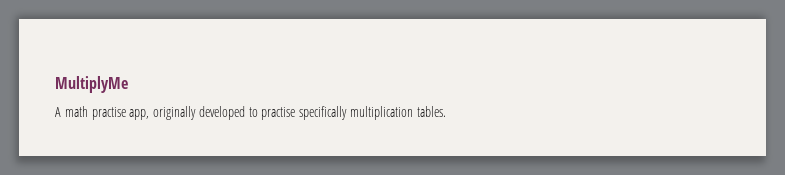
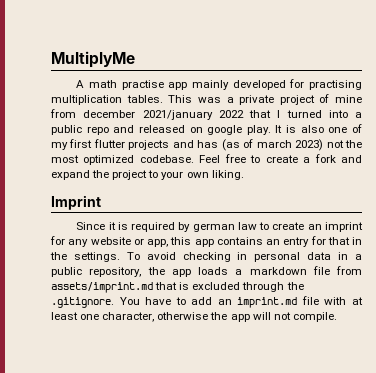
- A math practise app, originally developed to practise specifically multiplication tables.
+ A math practise app mainly developed for practising multiplication tables. This was a private project of mine from december 2021/january 2022 that I turned into a public repo and released on google play. It is also one of my first flutter projects and has (as of march 2023) not the most optimized codebase. Feel free to create a fork and expand the project to your own liking.
+ Imprint
+ Since it is required by german law to create an imprint for any website or app, this app contains an entry for that in the settings. To avoid checking in personal data in a public repository, the app loads a markdown file from assets/imprint.md that is excluded through the .gitignore. You have to add an imprint.md file with at least one character, otherwise the app will not compile.

